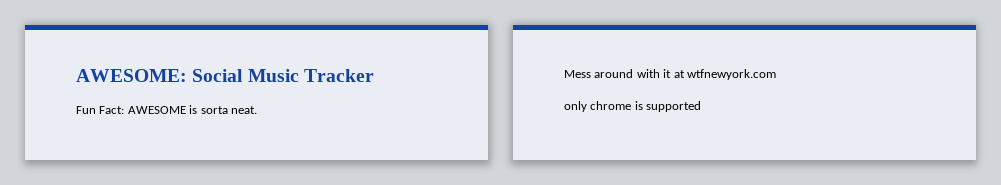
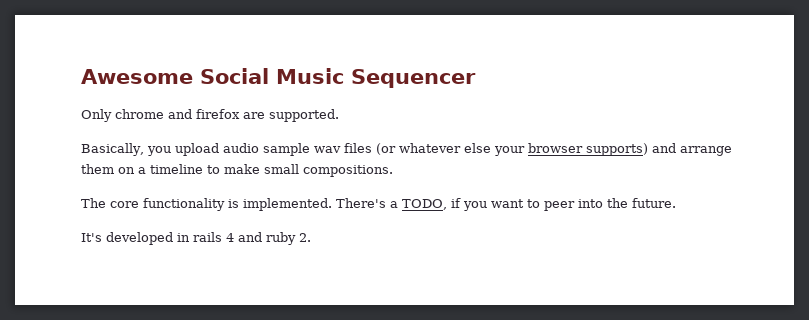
- AWESOME: Social Music Tracker
- Fun Fact: AWESOME is sorta neat.
- Mess around with it at wtfnewyork.com
- only chrome is supported
+ Awesome Social Music Sequencer
+ Only chrome and firefox are supported.
+ Basically, you upload audio sample wav files (or whatever else your browser supports) and arrange them on a timeline to make small compositions.
+ The core functionality is implemented. There's a TODO, if you want to peer into the future.
+ It's developed in rails 4 and ruby 2.

